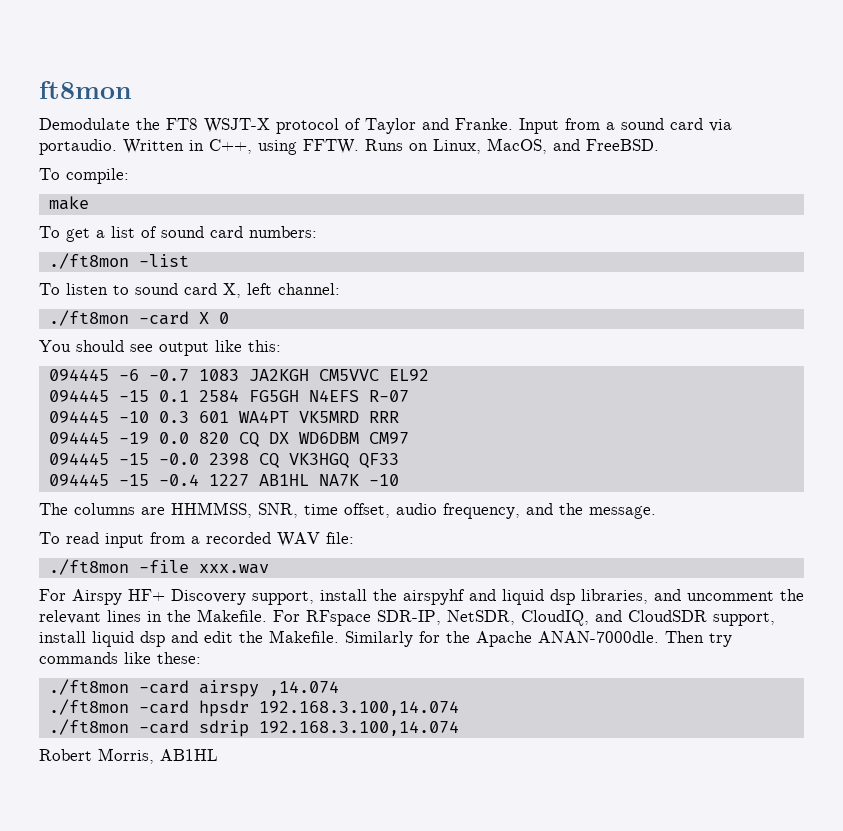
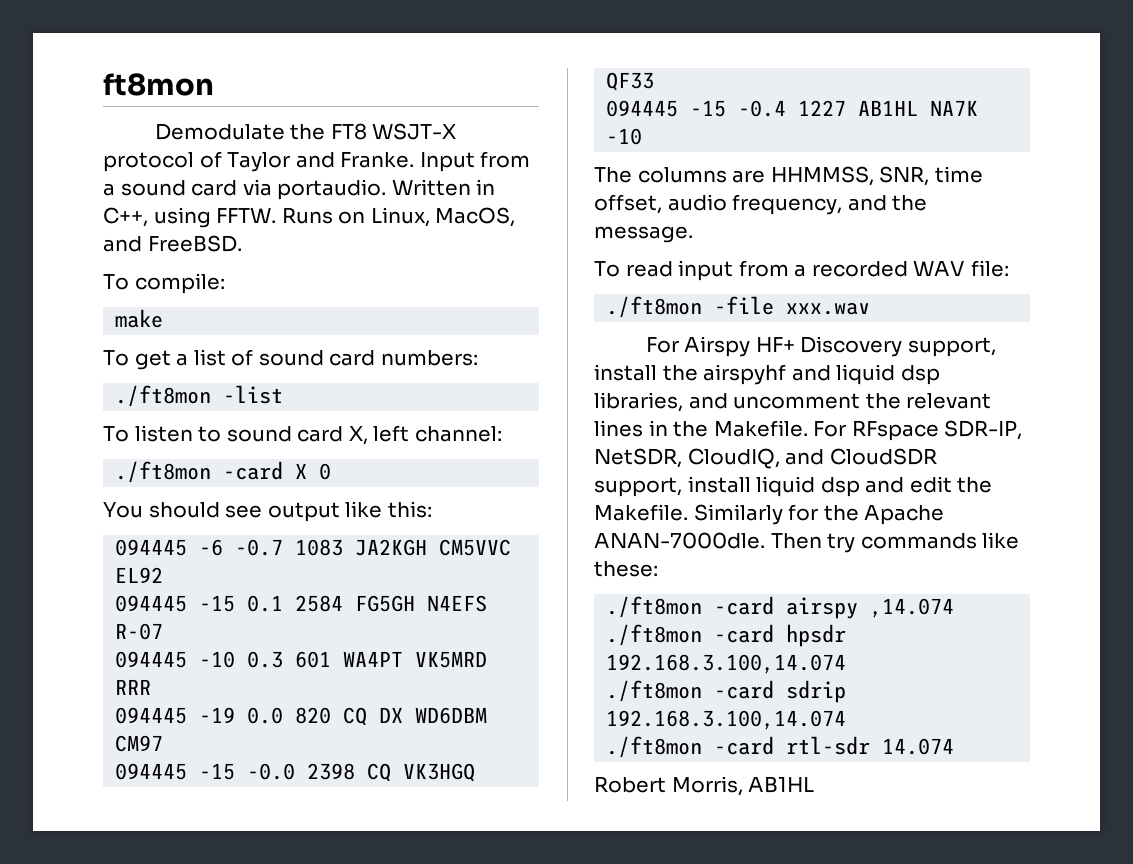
+ ./ft8mon -card rtl-sdr 14.074

